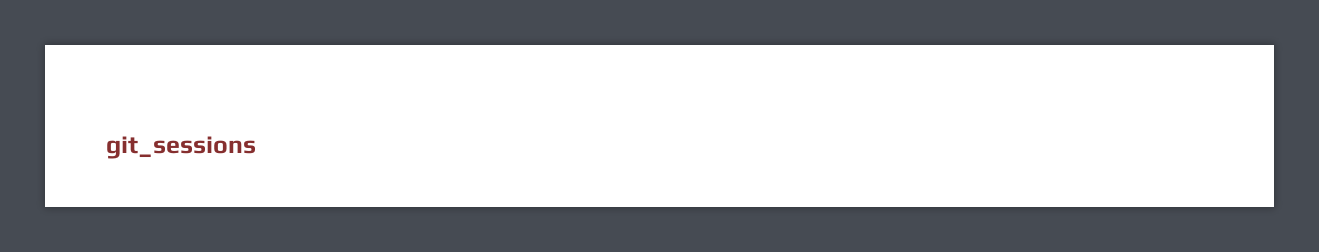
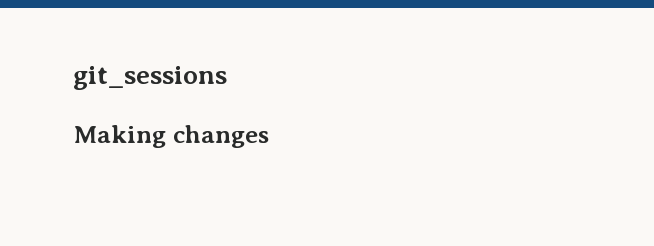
+ Making changes

